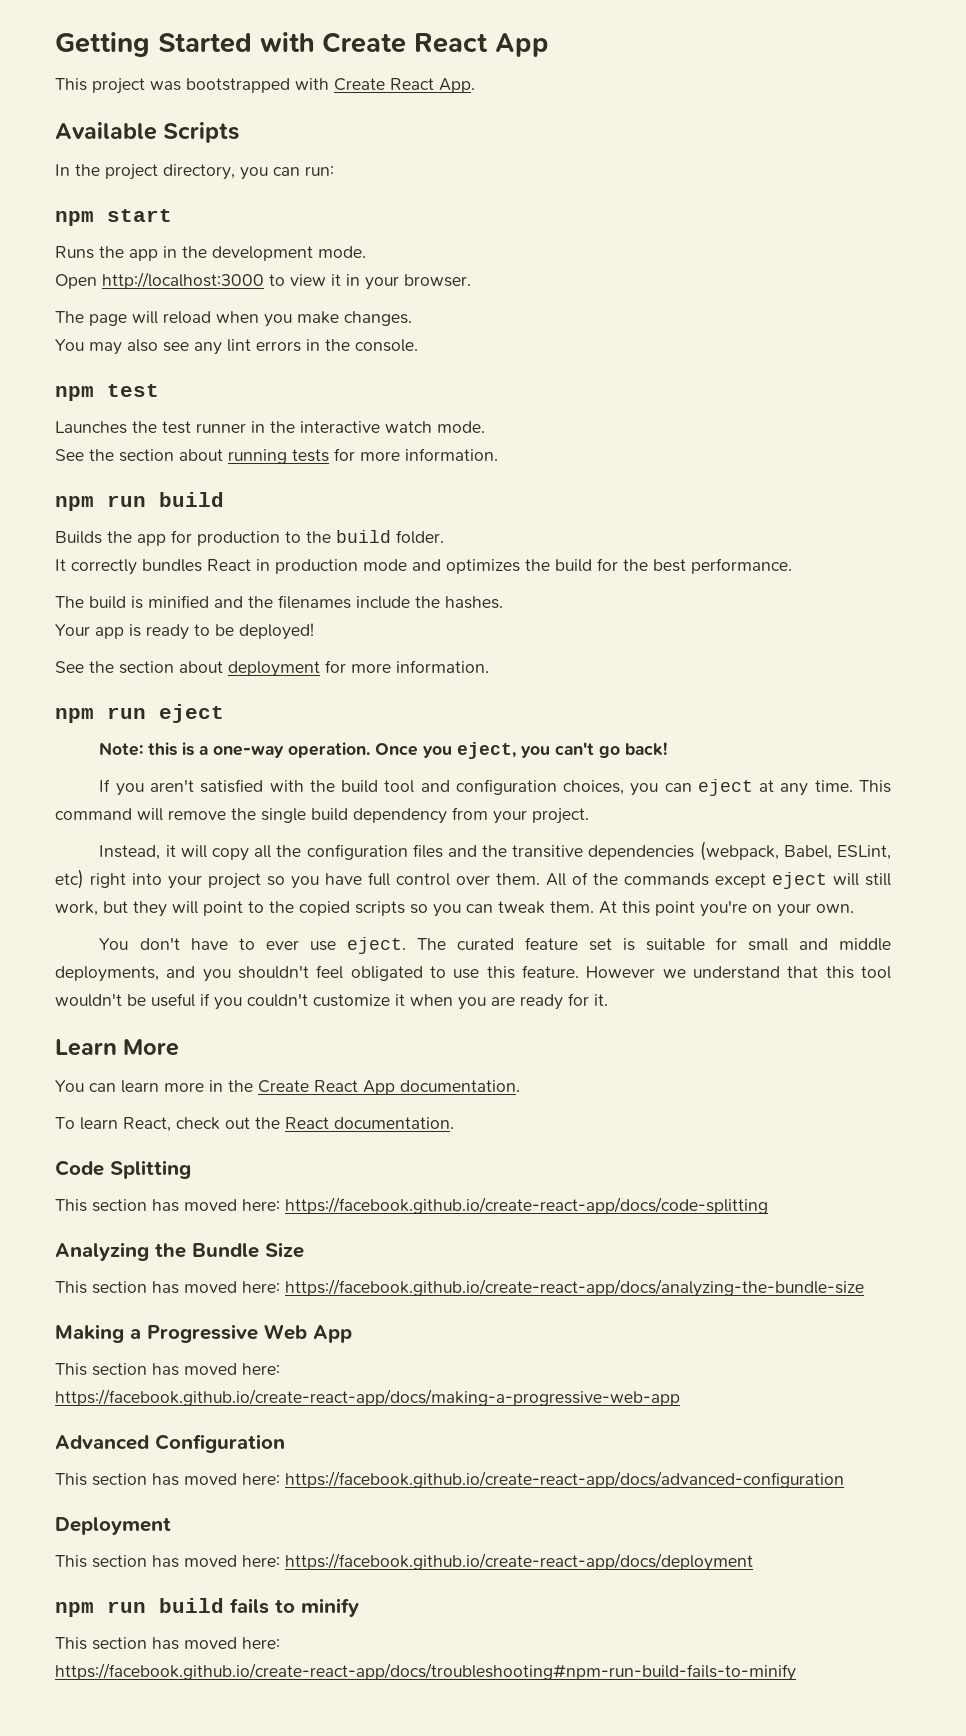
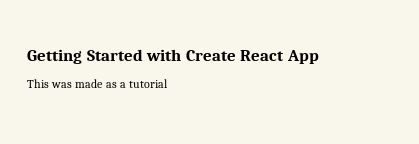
- This project was bootstrapped with Create React App.
- Available Scripts
- In the project directory, you can run:
- npm start
- Runs the app in the development mode.
- Open http://localhost:3000 to view it in your browser.
- The page will reload when you make changes.
- You may also see any lint errors in the console.
- npm test
- Launches the test runner in the interactive watch mode.
- See the section about running tests for more information.
- npm run build
- Builds the app for production to the build folder.
- It correctly bundles React in production mode and optimizes the build for the best performance.
- The build is minified and the filenames include the hashes.
- Your app is ready to be deployed!
- See the section about deployment for more information.
- npm run eject
- Note: this is a one-way operation. Once you eject, you can't go back!
- If you aren't satisfied with the build tool and configuration choices, you can eject at any time. This command will remove the single build dependency from your project.
- Instead, it will copy all the configuration files and the transitive dependencies (webpack, Babel, ESLint, etc) right into your project so you have full control over them. All of the commands except eject will still work, but they will point to the copied scripts so you can tweak them. At this point you're on your own.
- You don't have to ever use eject. The curated feature set is suitable for small and middle deployments, and you shouldn't feel obligated to use this feature. However we understand that this tool wouldn't be useful if you couldn't customize it when you are ready for it.
- Learn More
- You can learn more in the Create React App documentation.
- To learn React, check out the React documentation.
- Code Splitting
- This section has moved here: https://facebook.github.io/create-react-app/docs/code-splitting
- Analyzing the Bundle Size
- This section has moved here: https://facebook.github.io/create-react-app/docs/analyzing-the-bundle-size
- Making a Progressive Web App
- This section has moved here: https://facebook.github.io/create-react-app/docs/making-a-progressive-web-app
- Advanced Configuration
- This section has moved here: https://facebook.github.io/create-react-app/docs/advanced-configuration
- Deployment
- This section has moved here: https://facebook.github.io/create-react-app/docs/deployment
- npm run build fails to minify
- This section has moved here: https://facebook.github.io/create-react-app/docs/troubleshooting#npm-run-build-fails-to-minify
+ This was made as a tutorial

